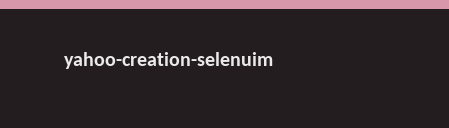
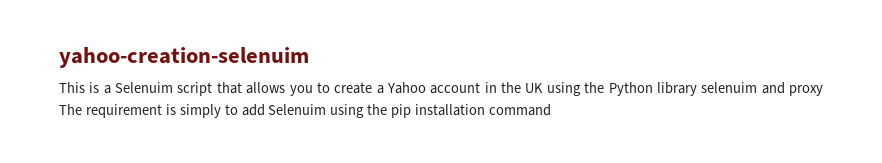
+ This is a Selenuim script that allows you to create a Yahoo account in the UK using the Python library selenuim and proxy The requirement is simply to add Selenuim using the pip installation command

